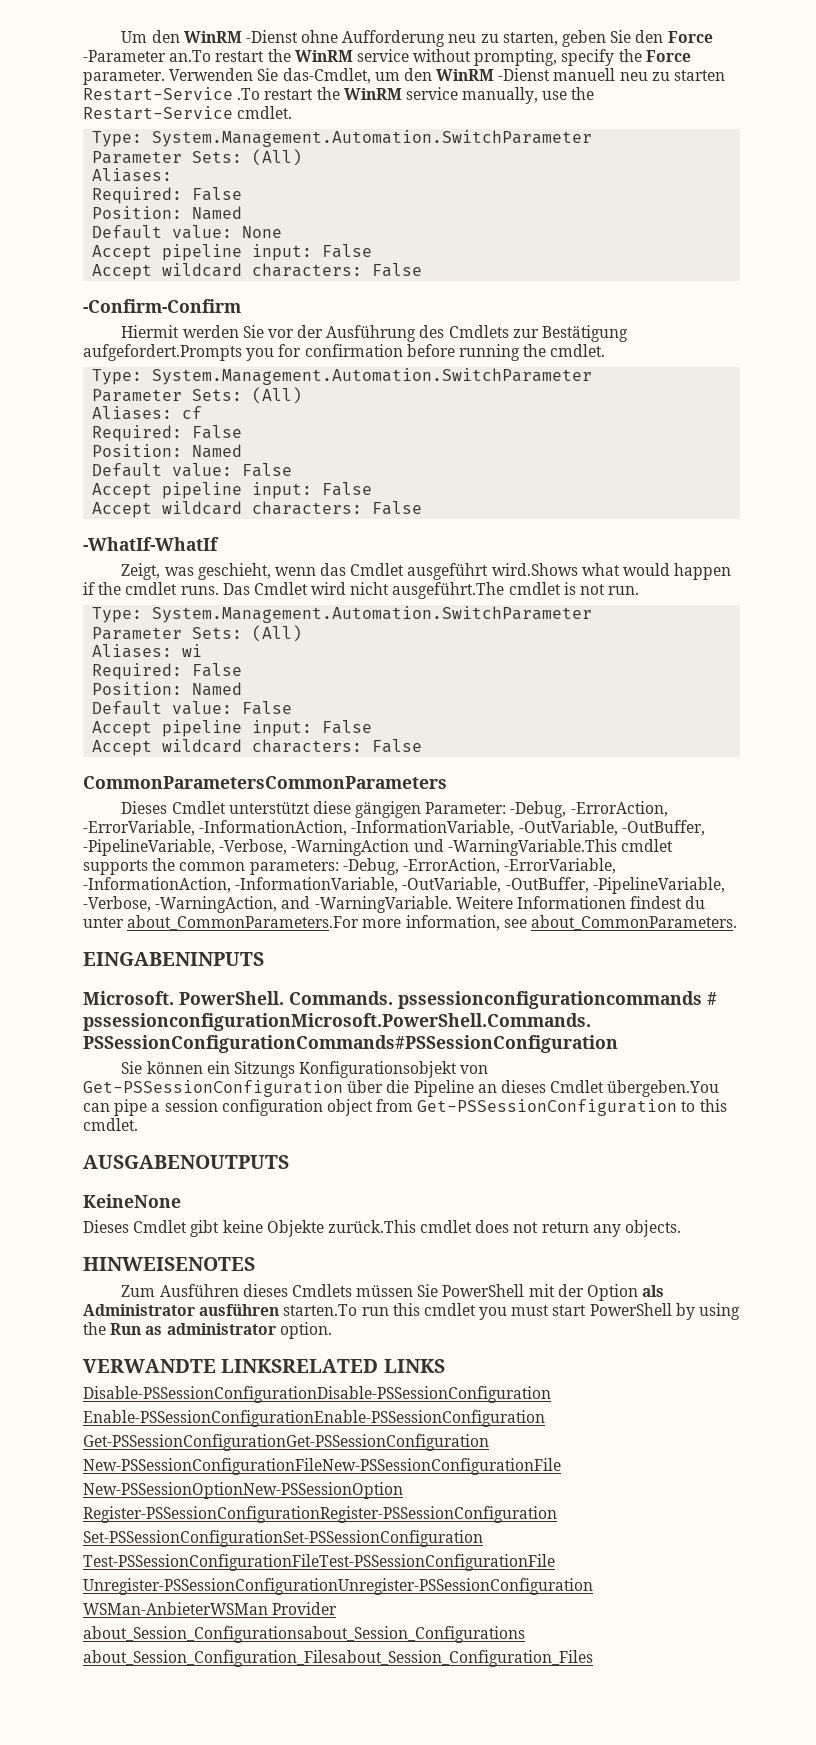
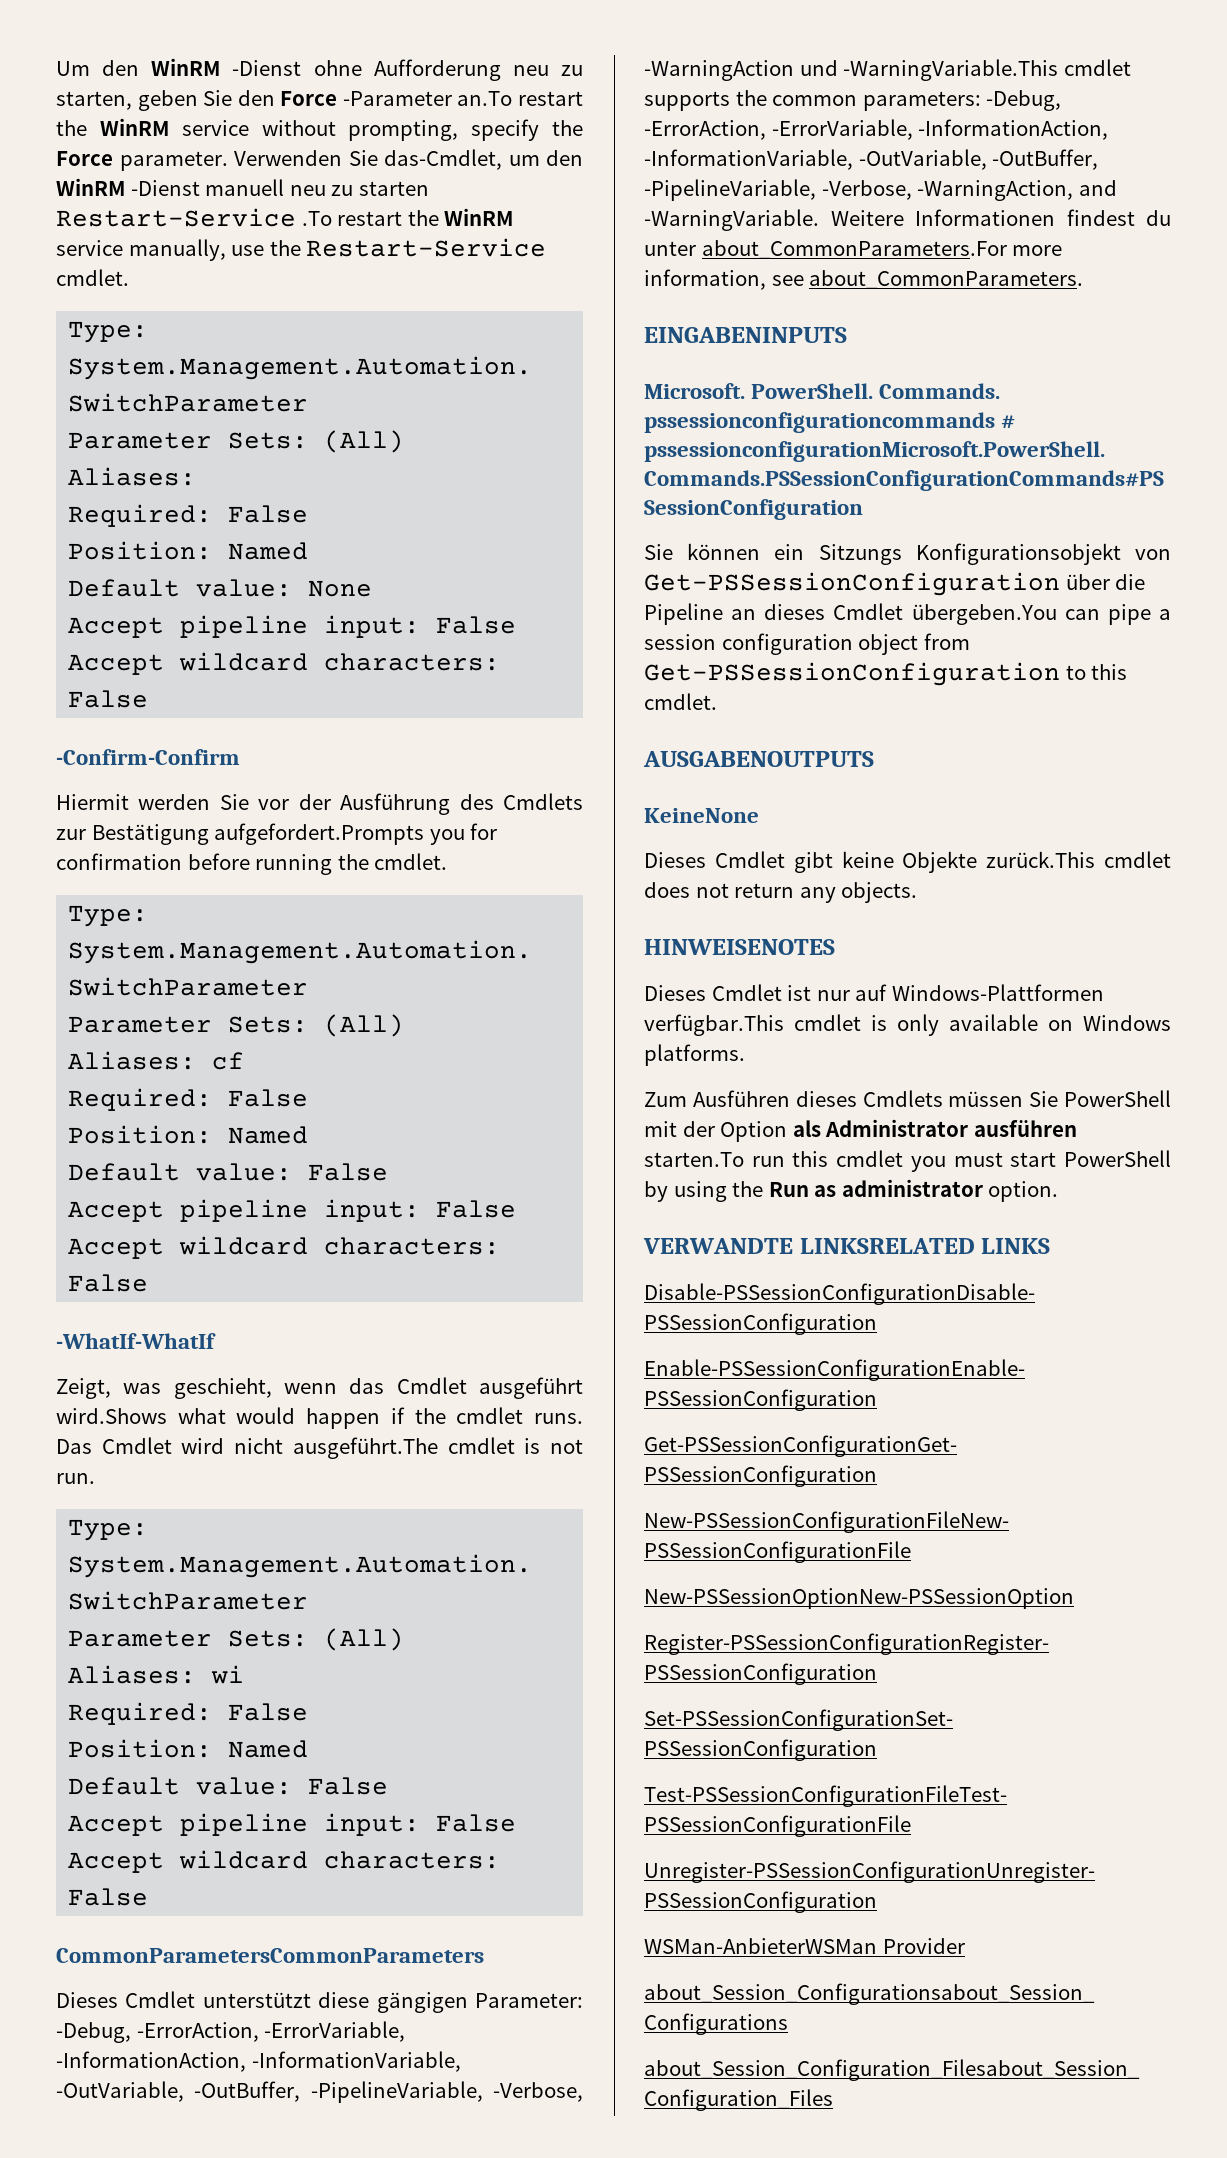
+ Dieses Cmdlet ist nur auf Windows-Plattformen verfügbar.This cmdlet is only available on Windows platforms.

